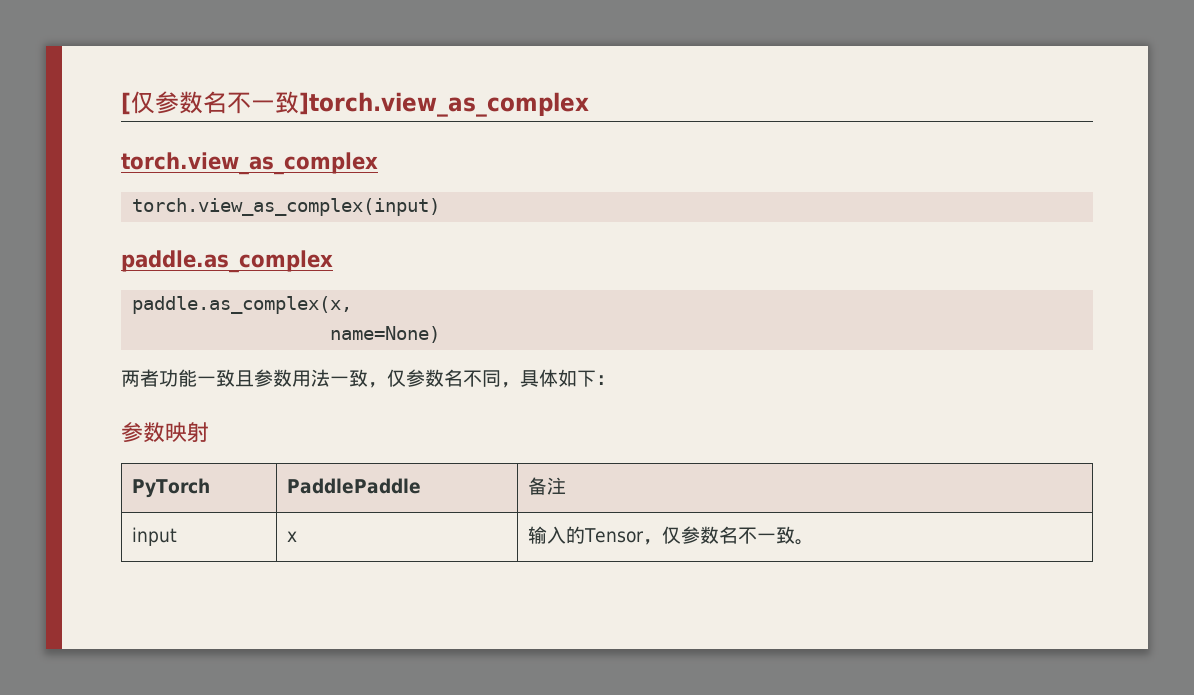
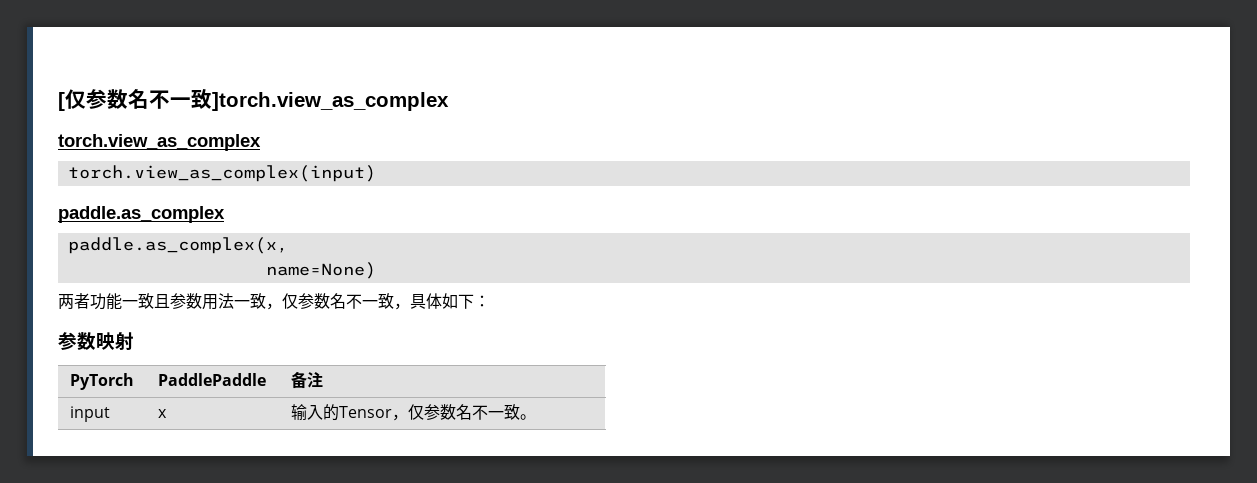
- 两者功能一致且参数用法一致，仅参数名不同，具体如下：
+ 两者功能一致且参数用法一致，仅参数名不一致，具体如下：

